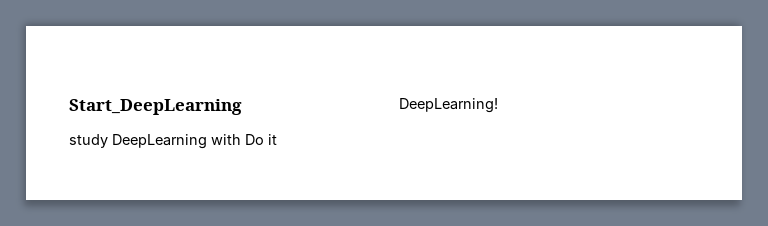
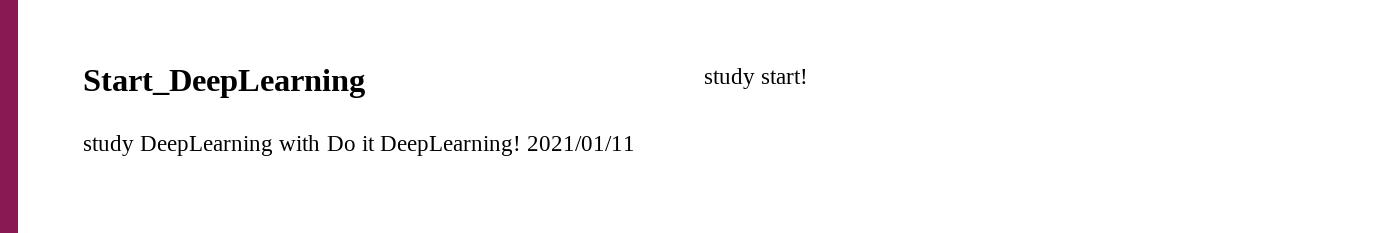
+ 2021/01/11 study start!

